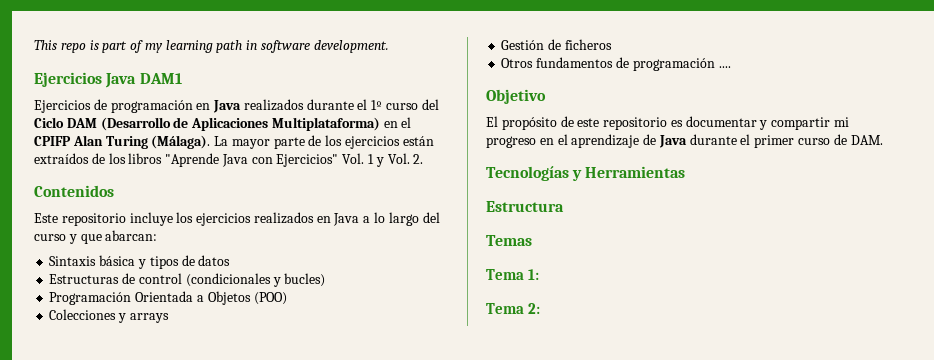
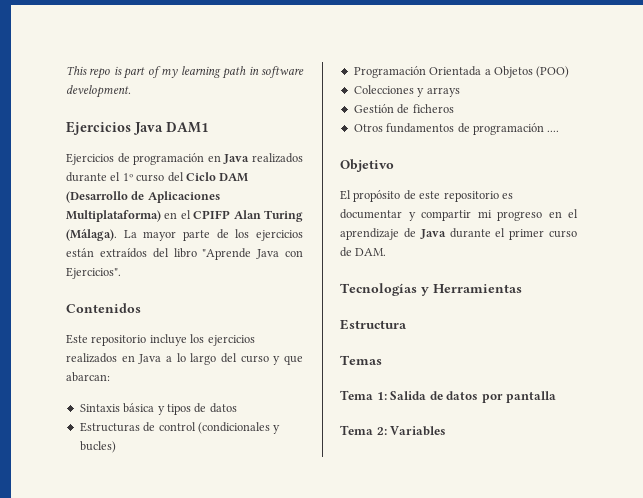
- La mayor parte de los ejercicios están extraídos de los libros "Aprende Java con Ejercicios" Vol. 1 y Vol. 2.
+ La mayor parte de los ejercicios están extraídos del libro "Aprende Java con Ejercicios".
- Tema 1:
+ Tema 1: Salida de datos por pantalla
- Tema 2:
+ Tema 2: Variables

